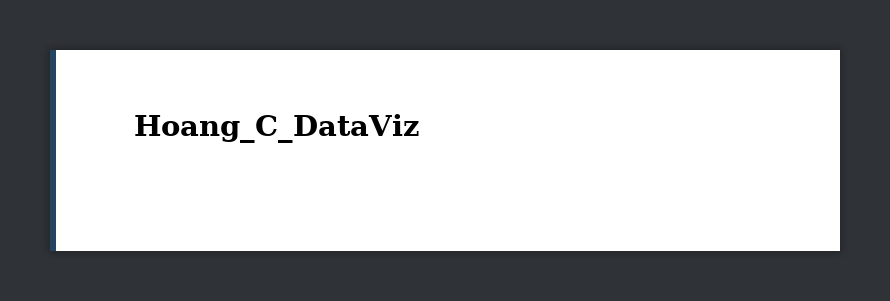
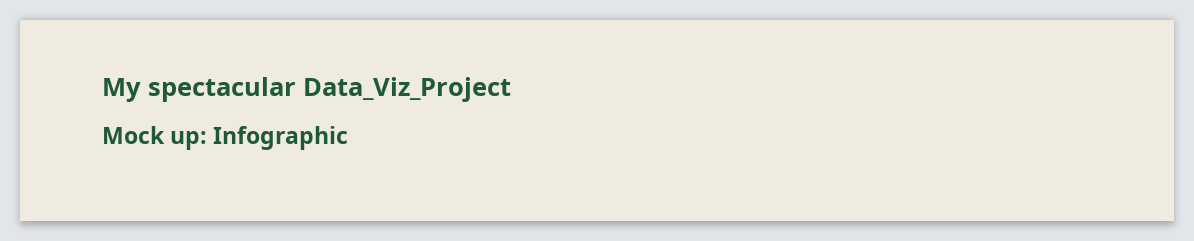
- Hoang_C_DataViz
+ My spectacular Data_Viz_Project
+ Mock up: Infographic

